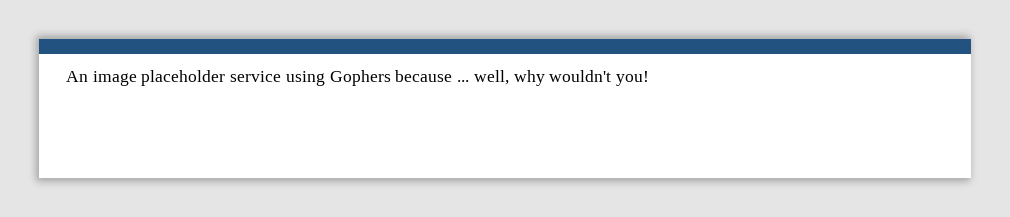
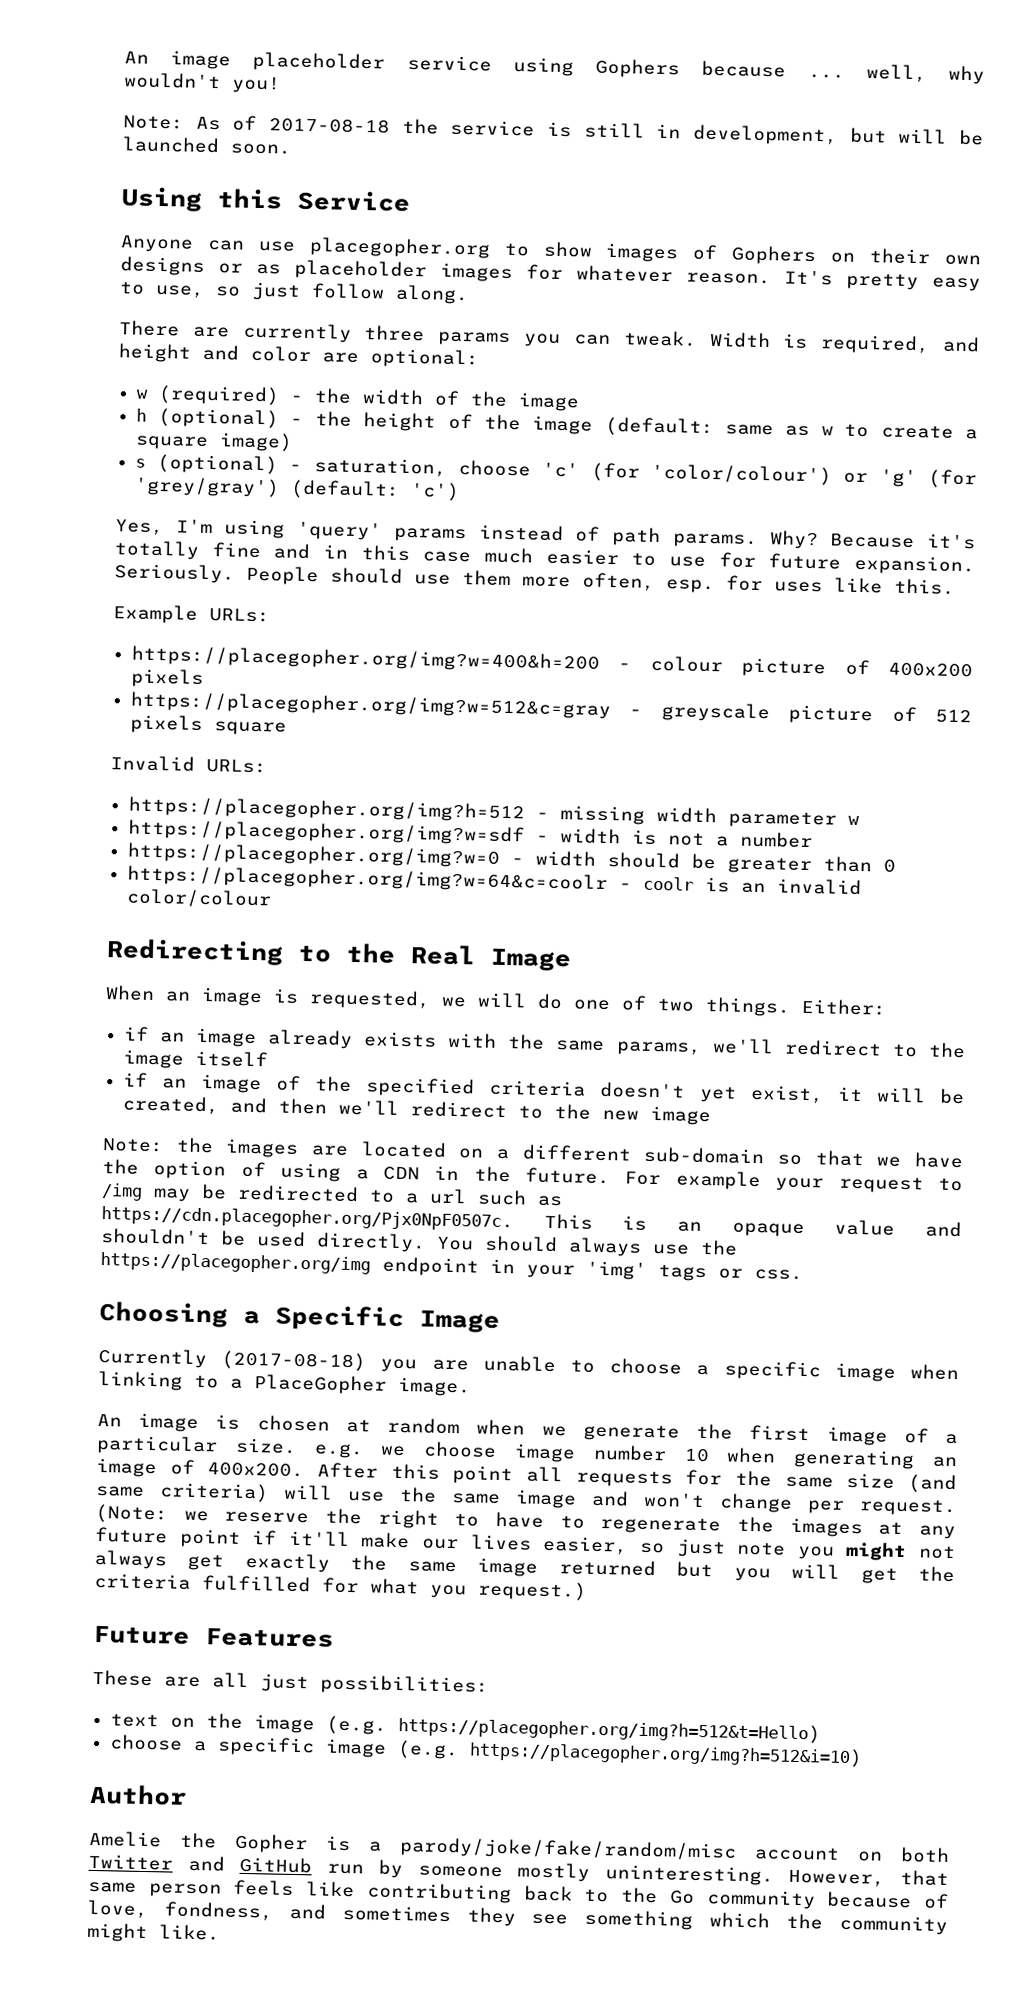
+ Note: As of 2017-08-18 the service is still in development, but will be launched soon.
+ Using this Service
+ Anyone can use placegopher.org to show images of Gophers on their own designs or as placeholder images for whatever reason. It's pretty easy to use, so just follow along.
+ There are currently three params you can tweak. Width is required, and height and color are optional:
+ w (required) - the width of the image
+ h (optional) - the height of the image (default: same as w to create a square image)
+ s (optional) - saturation, choose 'c' (for 'color/colour') or 'g' (for 'grey/gray') (default: 'c')
+ Yes, I'm using 'query' params instead of path params. Why? Because it's totally fine and in this case much easier to use for future expansion. Seriously. People should use them more often, esp. for uses like this.
+ Example URLs:
+ https://placegopher.org/img?w=400&h=200 - colour picture of 400x200 pixels
+ https://placegopher.org/img?w=512&c=gray - greyscale picture of 512 pixels square
+ Invalid URLs:
+ https://placegopher.org/img?h=512 - missing width parameter w
+ https://placegopher.org/img?w=sdf - width is not a number
+ https://placegopher.org/img?w=0 - width should be greater than 0
+ https://placegopher.org/img?w=64&c=coolr - coolr is an invalid color/colour
+ Redirecting to the Real Image
+ When an image is requested, we will do one of two things. Either:
+ if an image already exists with the same params, we'll redirect to the image itself
+ if an image of the specified criteria doesn't yet exist, it will be created, and then we'll redirect to the new image
+ Note: the images are located on a different sub-domain so that we have the option of using a CDN in the future. For example your request to /img may be redirected to a url such as https://cdn.placegopher.org/Pjx0NpF0507c. This is an opaque value and shouldn't be used directly. You should always use the https://placegopher.org/img endpoint in your 'img' tags or css.
+ Choosing a Specific Image
+ Currently (2017-08-18) you are unable to choose a specific image when linking to a PlaceGopher image.
+ An image is chosen at random when we generate the first image of a particular size. e.g. we choose image number 10 when generating an image of 400x200. After this point all requests for the same size (and same criteria) will use the same image and won't change per request. (Note: we reserve the right to have to regenerate the images at any future point if it'll make our lives easier, so just note you might not always get exactly the same image returned but you will get the criteria fulfilled for what you request.)
+ Future Features
+ These are all just possibilities:
+ text on the image (e.g. https://placegopher.org/img?h=512&t=Hello)
+ choose a specific image (e.g. https://placegopher.org/img?h=512&i=10)
+ Author
+ Amelie the Gopher is a parody/joke/fake/random/misc account on both Twitter and GitHub run by someone mostly uninteresting. However, that same person feels like contributing back to the Go community because of love, fondness, and sometimes they see something which the community might like.

